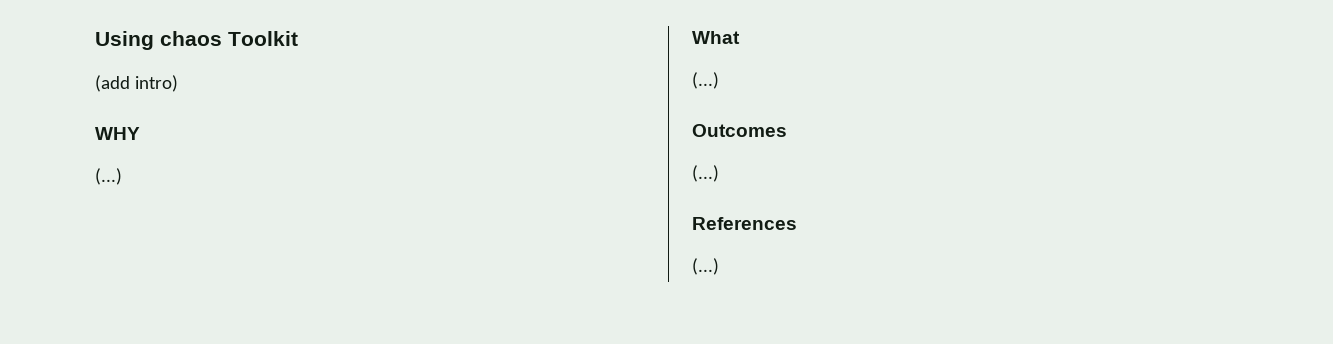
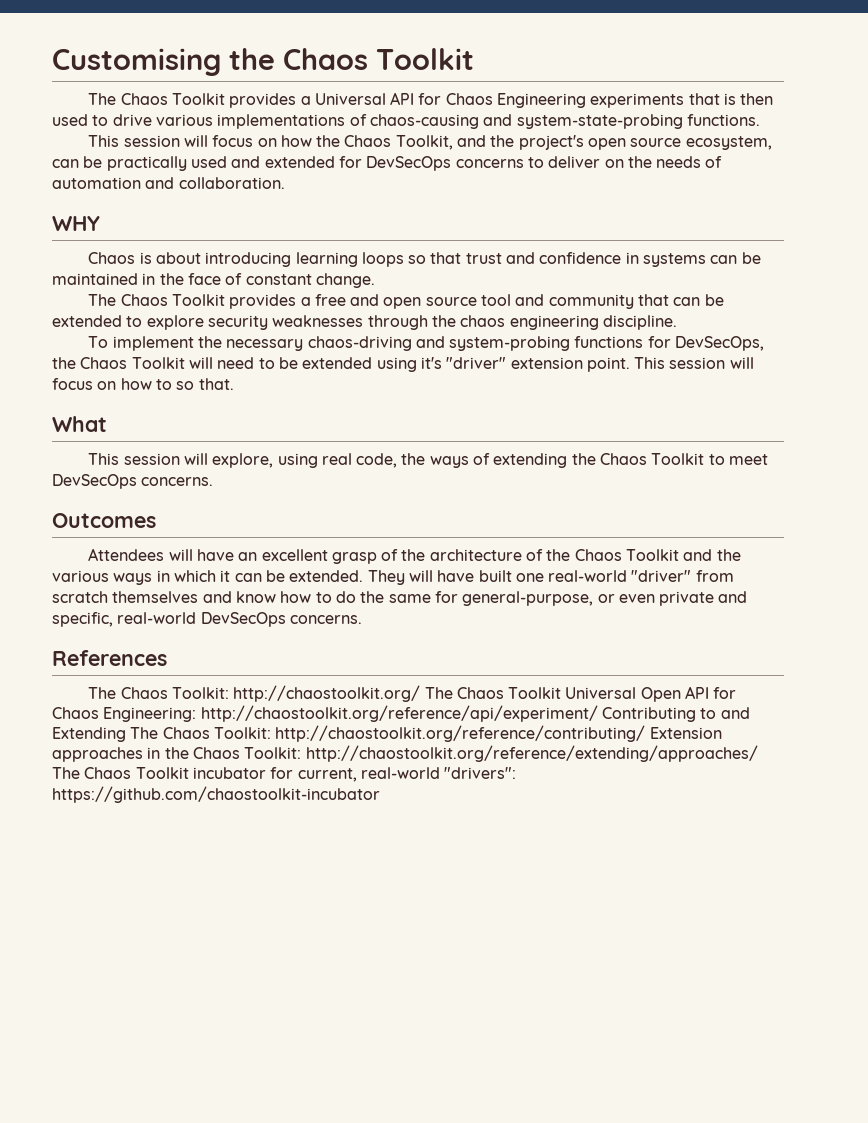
- Using chaos Toolkit
- (add intro)
+ Customising the Chaos Toolkit
+ The Chaos Toolkit provides a Universal API for Chaos Engineering experiments that is then used to drive various implementations of chaos-causing and system-state-probing functions.
+ This session will focus on how the Chaos Toolkit, and the project's open source ecosystem, can be practically used and extended for DevSecOps concerns to deliver on the needs of automation and collaboration.
  WHY
- (...)
+ Chaos is about introducing learning loops so that trust and confidence in systems can be maintained in the face of constant change.
+ The Chaos Toolkit provides a free and open source tool and community that can be extended to explore security weaknesses through the chaos engineering discipline.
+ To implement the necessary chaos-driving and system-probing functions for DevSecOps, the Chaos Toolkit will need to be extended using it's "driver" extension point. This session will focus on how to so that.
  What
- (...)
+ This session will explore, using real code, the ways of extending the Chaos Toolkit to meet DevSecOps concerns.
  Outcomes
- (...)
+ Attendees will have an excellent grasp of the architecture of the Chaos Toolkit and the various ways in which it can be extended. They will have built one real-world "driver" from scratch themselves and know how to do the same for general-purpose, or even private and specific, real-world DevSecOps concerns.
  References
- (...)
+ The Chaos Toolkit: http://chaostoolkit.org/ The Chaos Toolkit Universal Open API for Chaos Engineering: http://chaostoolkit.org/reference/api/experiment/ Contributing to and Extending The Chaos Toolkit: http://chaostoolkit.org/reference/contributing/ Extension approaches in the Chaos Toolkit: http://chaostoolkit.org/reference/extending/approaches/ The Chaos Toolkit incubator for current, real-world "drivers": https://github.com/chaostoolkit-incubator

